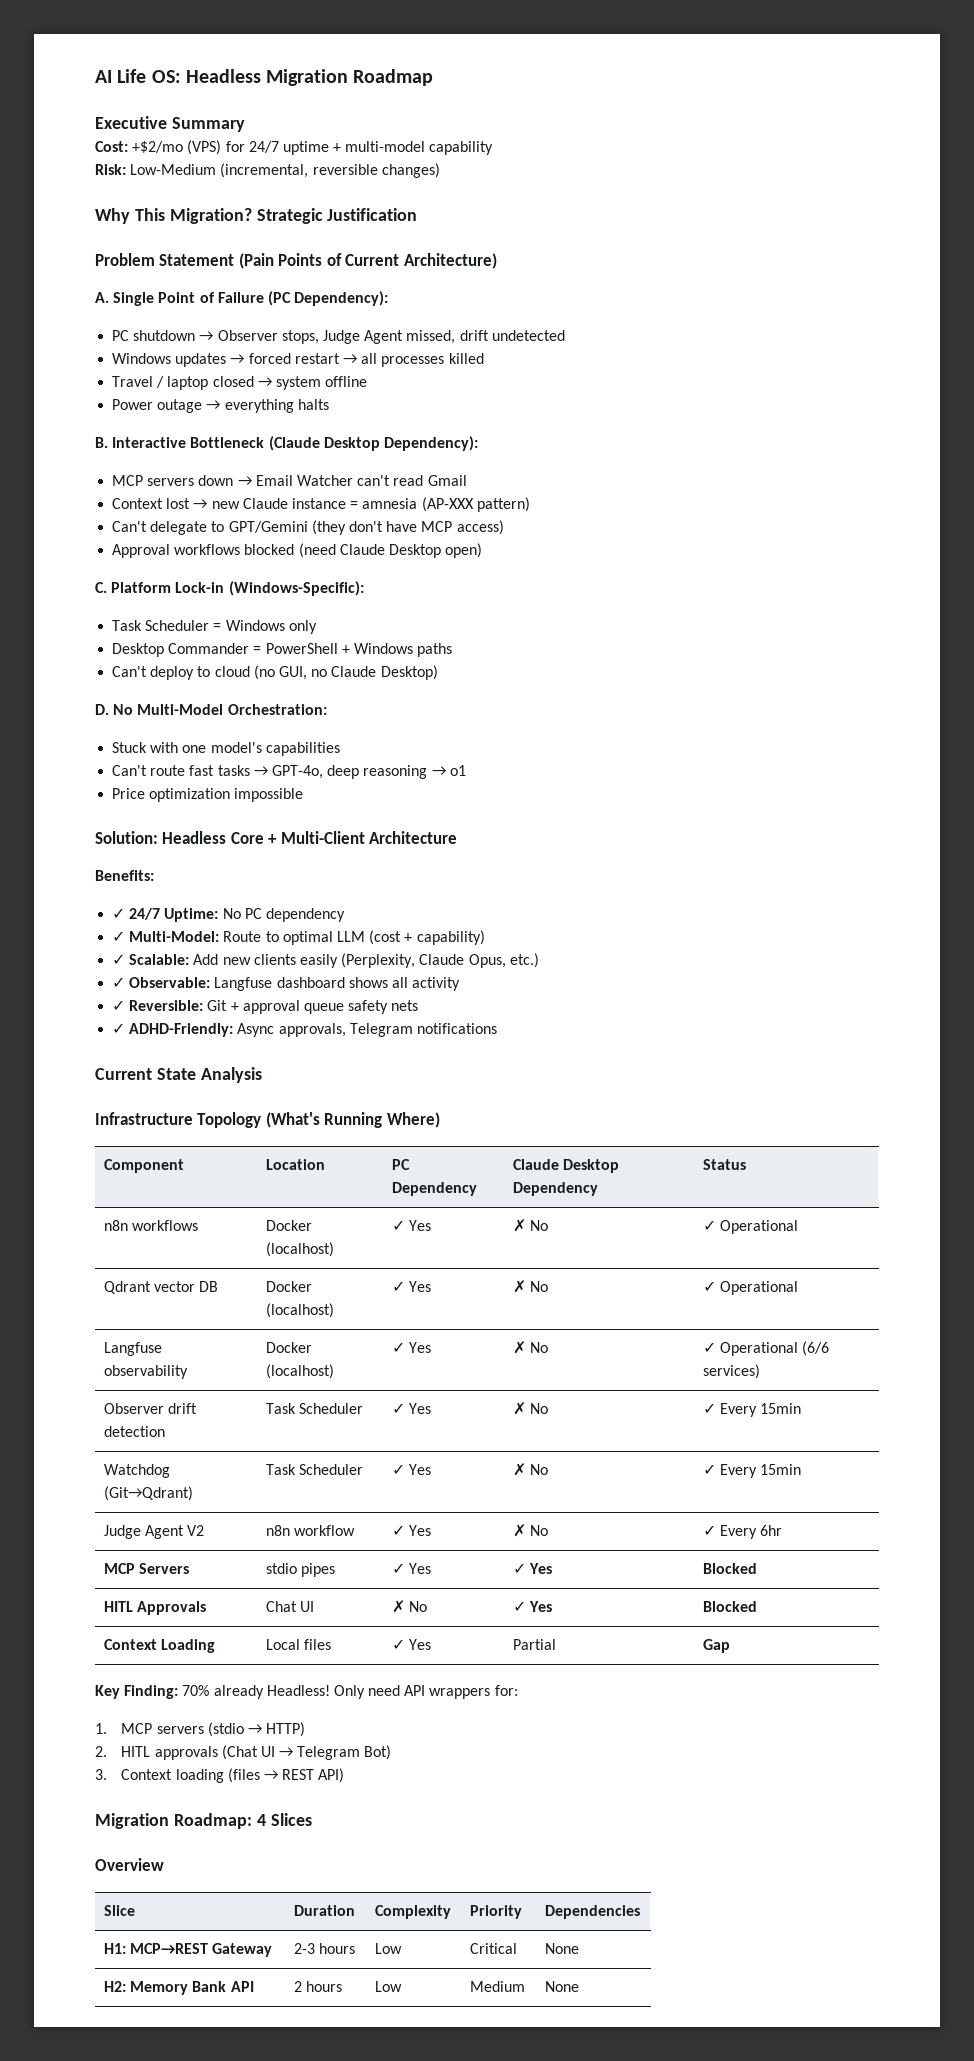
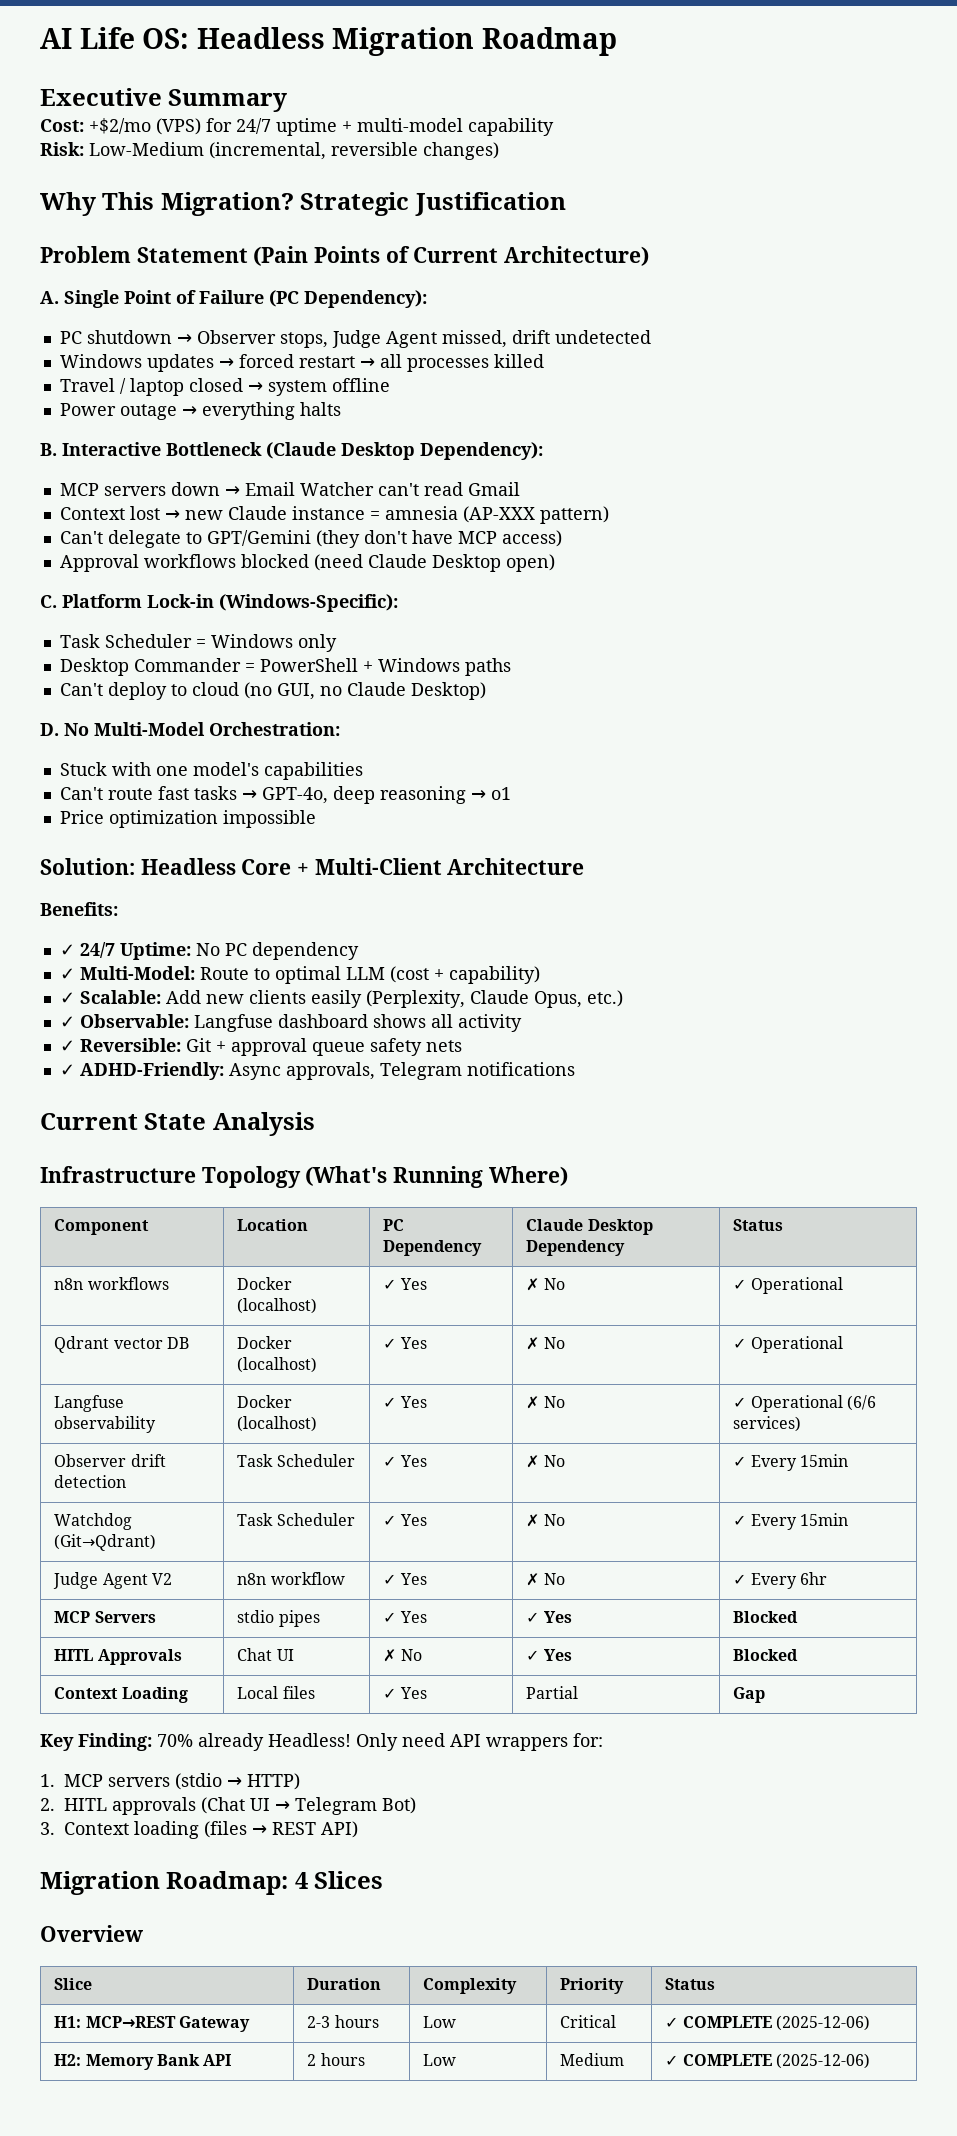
- Slice | Duration | Complexity | Priority | Dependencies
+ Slice | Duration | Complexity | Priority | Status
- H1: MCP→REST Gateway | 2-3 hours | Low | Critical | None
+ H1: MCP→REST Gateway | 2-3 hours | Low | Critical | ✓ COMPLETE (2025-12-06)
- H2: Memory Bank API | 2 hours | Low | Medium | None
+ H2: Memory Bank API | 2 hours | Low | Medium | ✓ COMPLETE (2025-12-06)

